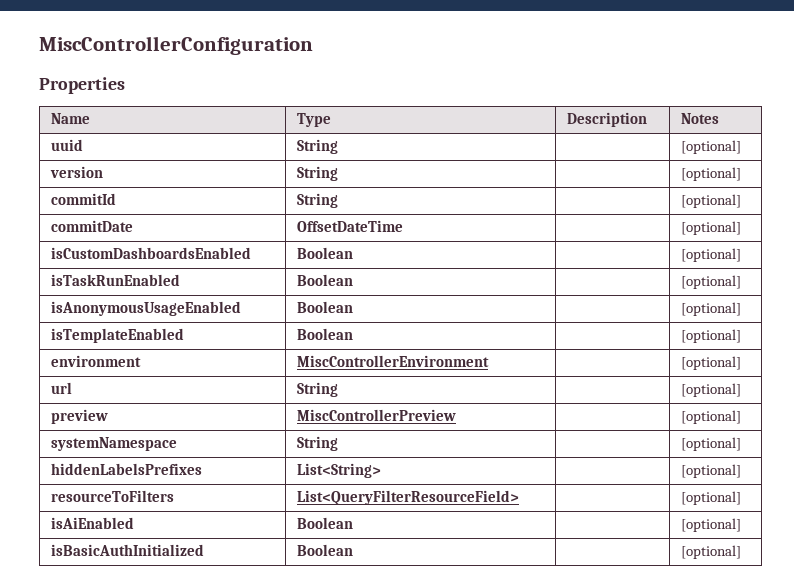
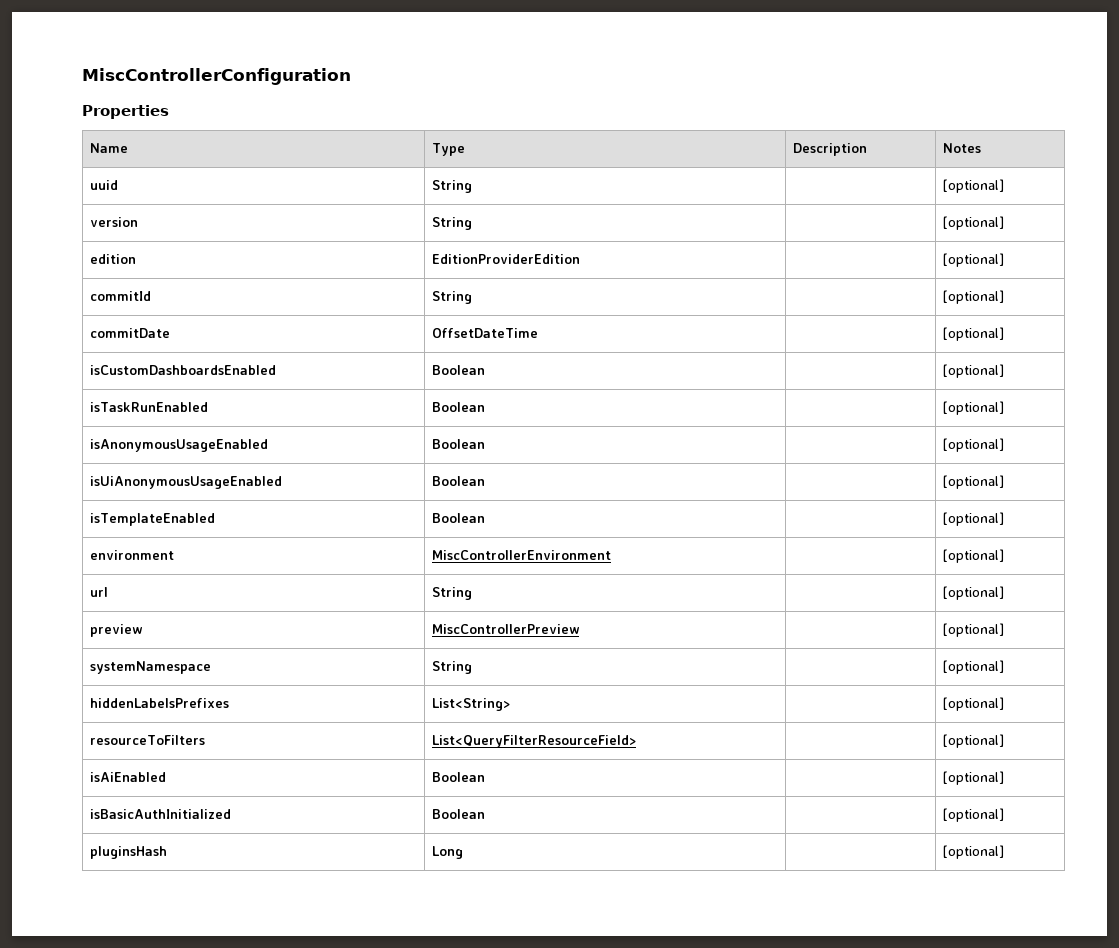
+ edition | EditionProviderEdition | | [optional]
+ isUiAnonymousUsageEnabled | Boolean | | [optional]
+ pluginsHash | Long | | [optional]

